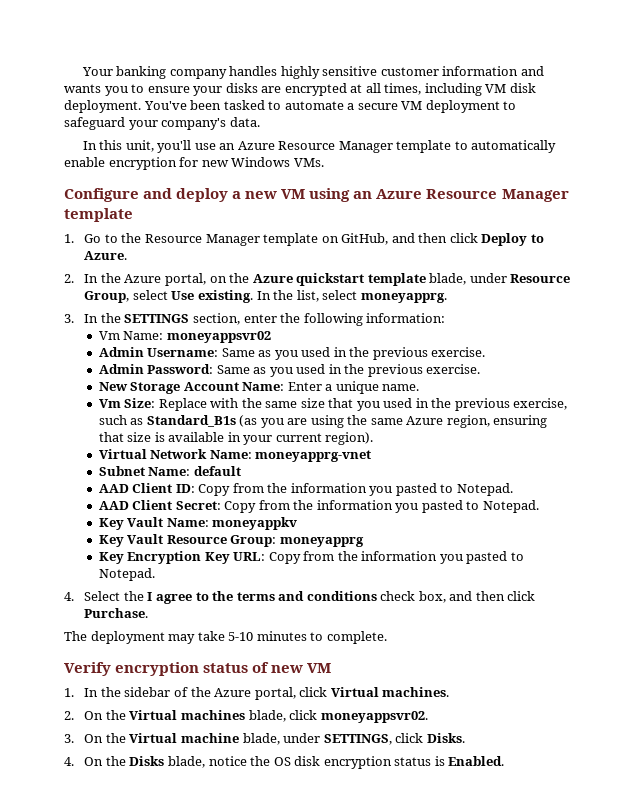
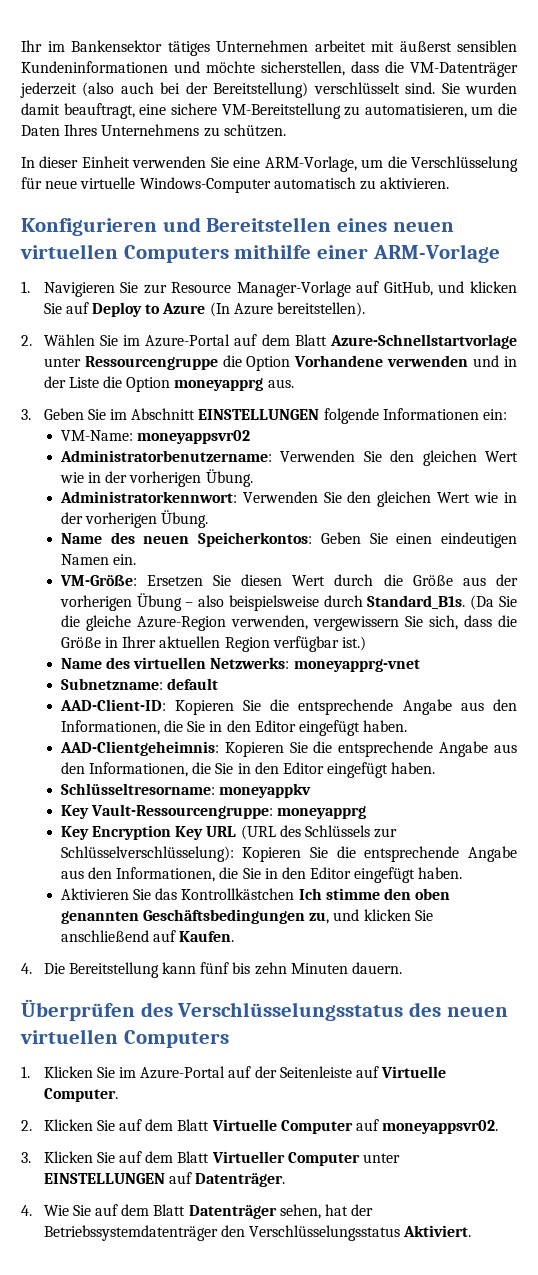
- Your banking company handles highly sensitive customer information and wants you to ensure your disks are encrypted at all times, including VM disk deployment. You've been tasked to automate a secure VM deployment to safeguard your company's data.
- In this unit, you'll use an Azure Resource Manager template to automatically enable encryption for new Windows VMs.
- Configure and deploy a new VM using an Azure Resource Manager template
- 1. Go to the Resource Manager template on GitHub, and then click Deploy to Azure.
- 2. In the Azure portal, on the Azure quickstart template blade, under Resource Group, select Use existing. In the list, select moneyapprg.
- 3. In the SETTINGS section, enter the following information:
- Vm Name: moneyappsvr02
- Admin Username: Same as you used in the previous exercise.
- Admin Password: Same as you used in the previous exercise.
- New Storage Account Name: Enter a unique name.
- Vm Size: Replace with the same size that you used in the previous exercise, such as Standard_B1s (as you are using the same Azure region, ensuring that size is available in your current region).
- Virtual Network Name: moneyapprg-vnet
+ Ihr im Bankensektor tätiges Unternehmen arbeitet mit äußerst sensiblen Kundeninformationen und möchte sicherstellen, dass die VM-Datenträger jederzeit (also auch bei der Bereitstellung) verschlüsselt sind. Sie wurden damit beauftragt, eine sichere VM-Bereitstellung zu automatisieren, um die Daten Ihres Unternehmens zu schützen.
+ In dieser Einheit verwenden Sie eine ARM-Vorlage, um die Verschlüsselung für neue virtuelle Windows-Computer automatisch zu aktivieren.
+ Konfigurieren und Bereitstellen eines neuen virtuellen Computers mithilfe einer ARM-Vorlage
+ 1. Navigieren Sie zur Resource Manager-Vorlage auf GitHub, und klicken Sie auf Deploy to Azure (In Azure bereitstellen).
+ 2. Wählen Sie im Azure-Portal auf dem Blatt Azure-Schnellstartvorlage unter Ressourcengruppe die Option Vorhandene verwenden und in der Liste die Option moneyapprg aus.
+ 3. Geben Sie im Abschnitt EINSTELLUNGEN folgende Informationen ein:
+ VM-Name: moneyappsvr02
+ Administratorbenutzername: Verwenden Sie den gleichen Wert wie in der vorherigen Übung.
+ Administratorkennwort: Verwenden Sie den gleichen Wert wie in der vorherigen Übung.
+ Name des neuen Speicherkontos: Geben Sie einen eindeutigen Namen ein.
+ VM-Größe: Ersetzen Sie diesen Wert durch die Größe aus der vorherigen Übung – also beispielsweise durch Standard_B1s. (Da Sie die gleiche Azure-Region verwenden, vergewissern Sie sich, dass die Größe in Ihrer aktuellen Region verfügbar ist.)
+ Name des virtuellen Netzwerks: moneyapprg-vnet
- Subnet Name: default
+ Subnetzname: default
- AAD Client ID: Copy from the information you pasted to Notepad.
- AAD Client Secret: Copy from the information you pasted to Notepad.
- Key Vault Name: moneyappkv
+ AAD-Client-ID: Kopieren Sie die entsprechende Angabe aus den Informationen, die Sie in den Editor eingefügt haben.
+ AAD-Clientgeheimnis: Kopieren Sie die entsprechende Angabe aus den Informationen, die Sie in den Editor eingefügt haben.
+ Schlüsseltresorname: moneyappkv
- Key Vault Resource Group: moneyapprg
+ Key Vault-Ressourcengruppe: moneyapprg
- Key Encryption Key URL: Copy from the information you pasted to Notepad.
- 4. Select the I agree to the terms and conditions check box, and then click Purchase.
- The deployment may take 5-10 minutes to complete.
- Verify encryption status of new VM
- 1. In the sidebar of the Azure portal, click Virtual machines.
- 2. On the Virtual machines blade, click moneyappsvr02.
- 3. On the Virtual machine blade, under SETTINGS, click Disks.
- 4. On the Disks blade, notice the OS disk encryption status is Enabled.
+ Key Encryption Key URL (URL des Schlüssels zur Schlüsselverschlüsselung): Kopieren Sie die entsprechende Angabe aus den Informationen, die Sie in den Editor eingefügt haben.
+ Aktivieren Sie das Kontrollkästchen Ich stimme den oben genannten Geschäftsbedingungen zu, und klicken Sie anschließend auf Kaufen.
+ 4. Die Bereitstellung kann fünf bis zehn Minuten dauern.
+ Überprüfen des Verschlüsselungsstatus des neuen virtuellen Computers
+ 1. Klicken Sie im Azure-Portal auf der Seitenleiste auf Virtuelle Computer.
+ 2. Klicken Sie auf dem Blatt Virtuelle Computer auf moneyappsvr02.
+ 3. Klicken Sie auf dem Blatt Virtueller Computer unter EINSTELLUNGEN auf Datenträger.
+ 4. Wie Sie auf dem Blatt Datenträger sehen, hat der Betriebssystemdatenträger den Verschlüsselungsstatus Aktiviert.

